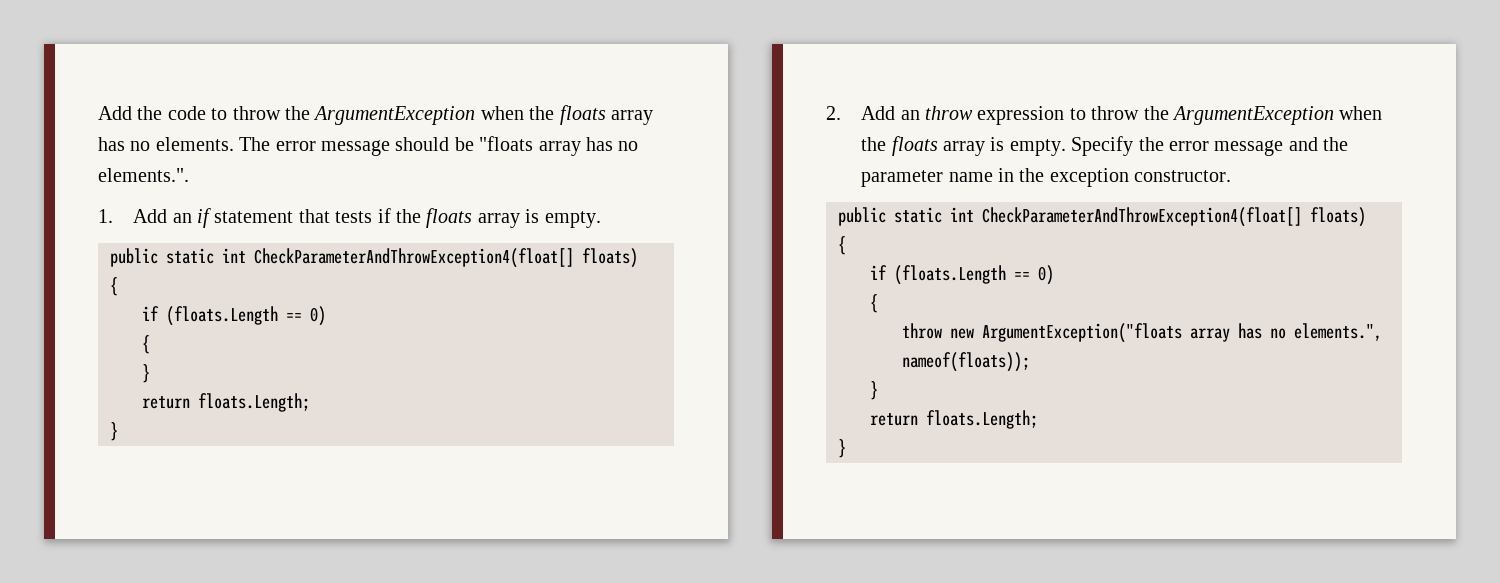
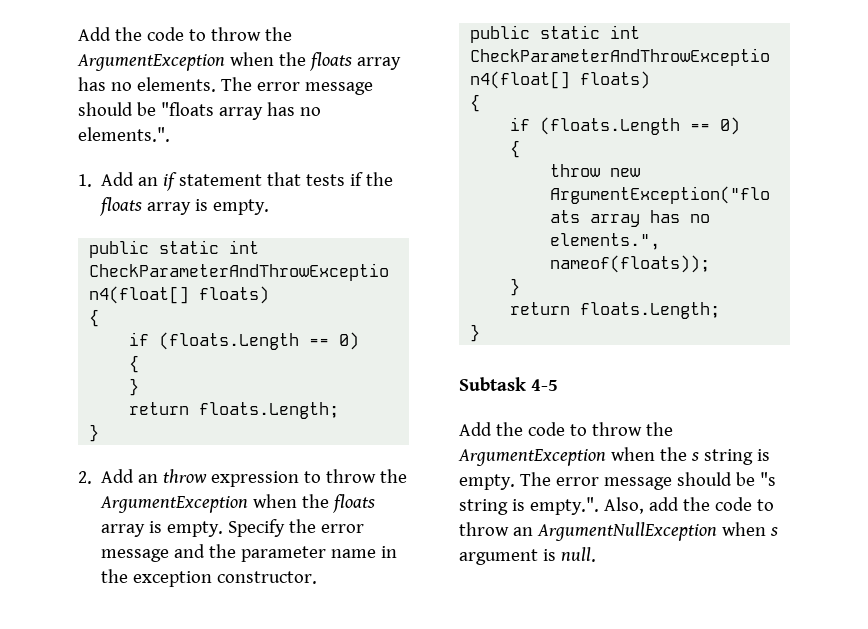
+ Subtask 4-5
+ Add the code to throw the ArgumentException when the s string is empty. The error message should be "s string is empty.". Also, add the code to throw an ArgumentNullException when s argument is null.

